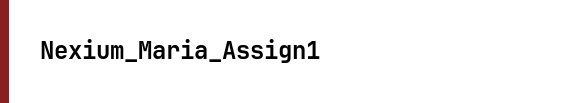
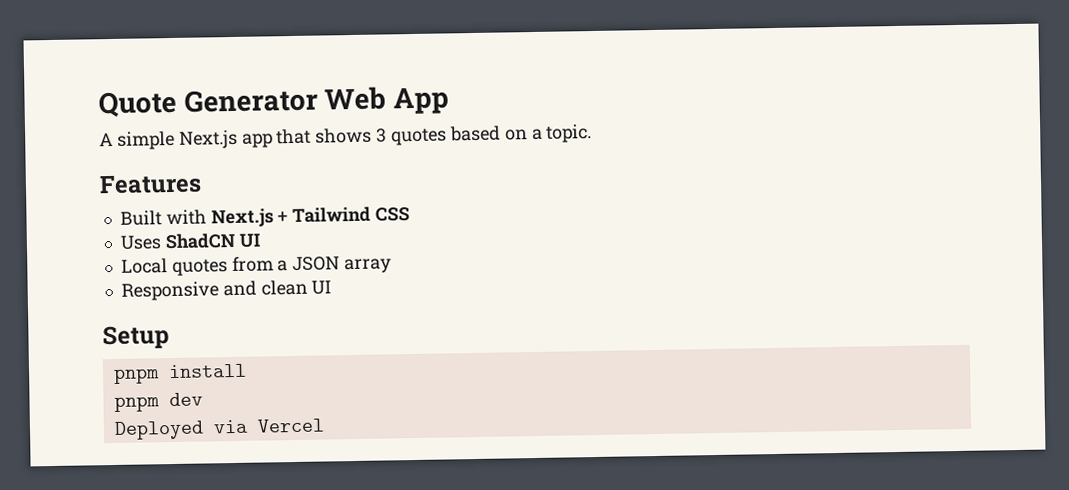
- Nexium_Maria_Assign1
+ Quote Generator Web App
+ A simple Next.js app that shows 3 quotes based on a topic.
+ Features
+ Built with Next.js + Tailwind CSS
+ Uses ShadCN UI
+ Local quotes from a JSON array
+ Responsive and clean UI
+ Setup
+ pnpm install
+ pnpm dev
+ Deployed via Vercel

